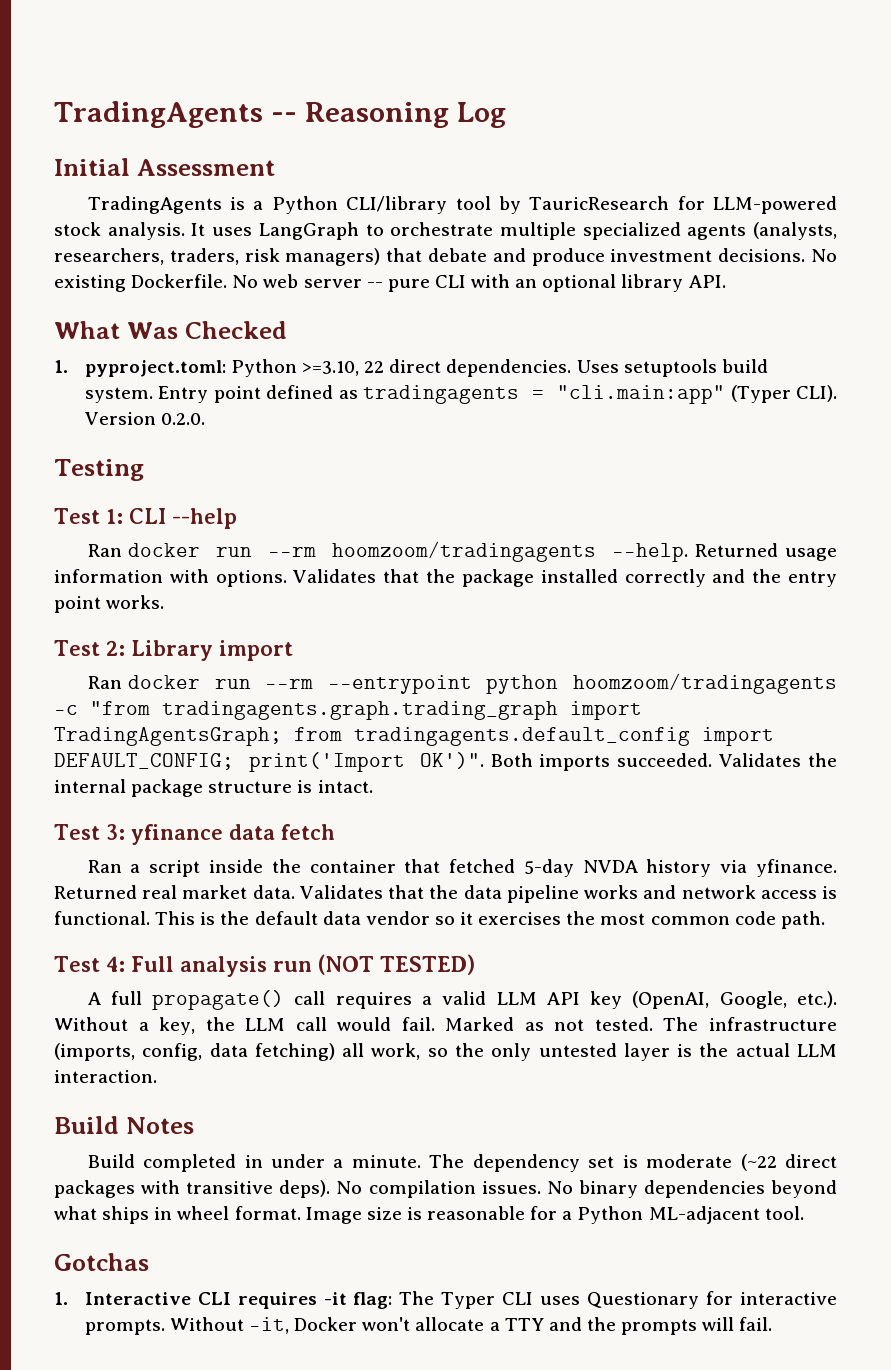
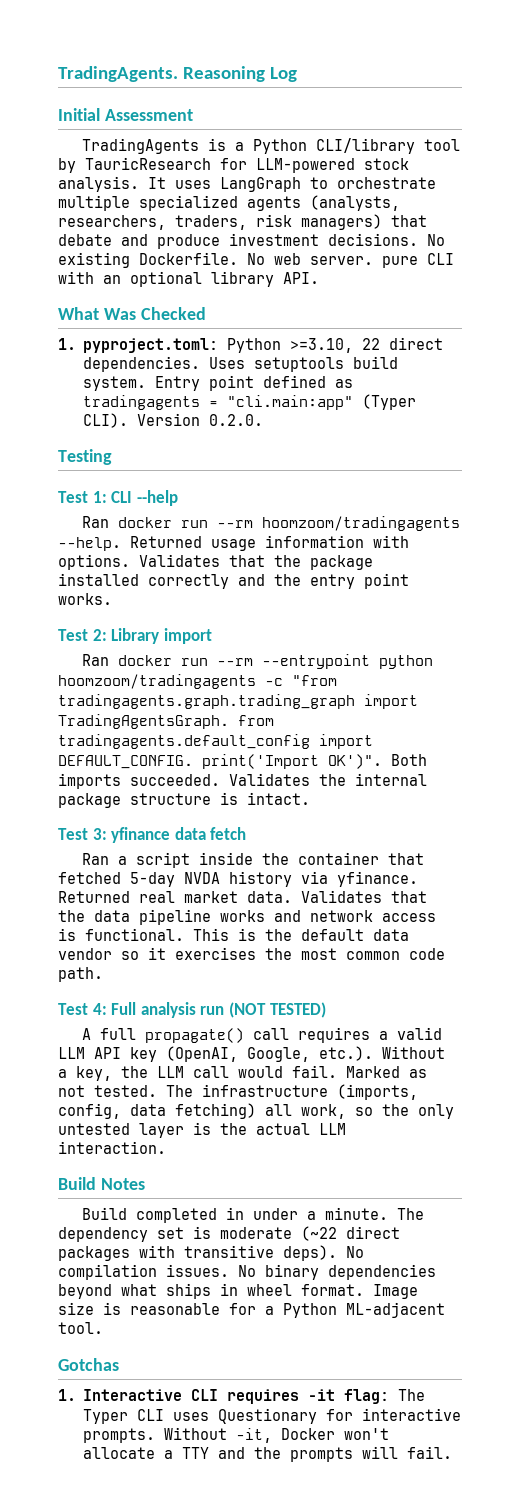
- TradingAgents -- Reasoning Log
+ TradingAgents. Reasoning Log
- No web server -- pure CLI with an optional library API.
+ No web server. pure CLI with an optional library API.
- Ran docker run --rm --entrypoint python hoomzoom/tradingagents -c "from tradingagents.graph.trading_graph import TradingAgentsGraph; from tradingagents.default_config import DEFAULT_CONFIG; print('Import OK')".
+ Ran docker run --rm --entrypoint python hoomzoom/tradingagents -c "from tradingagents.graph.trading_graph import TradingAgentsGraph. from tradingagents.default_config import DEFAULT_CONFIG. print('Import OK')".

